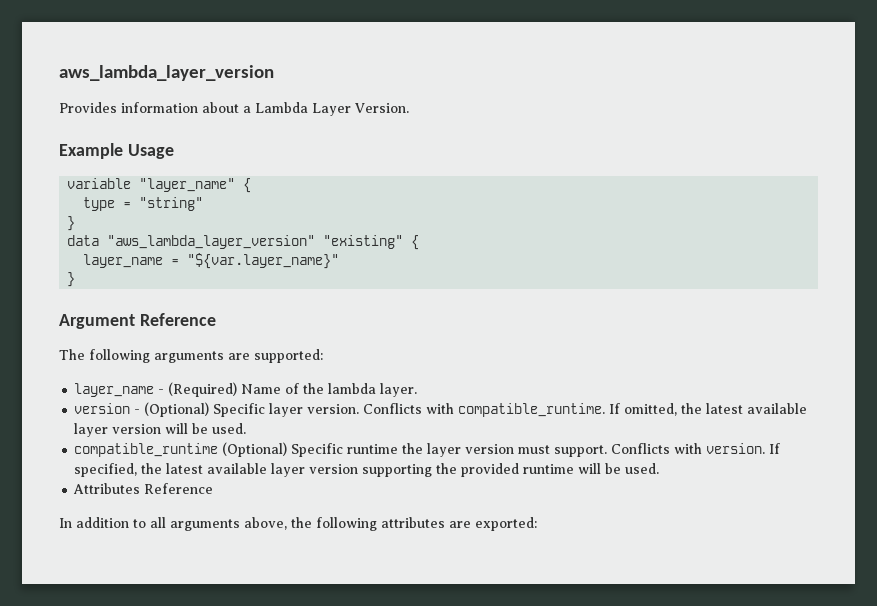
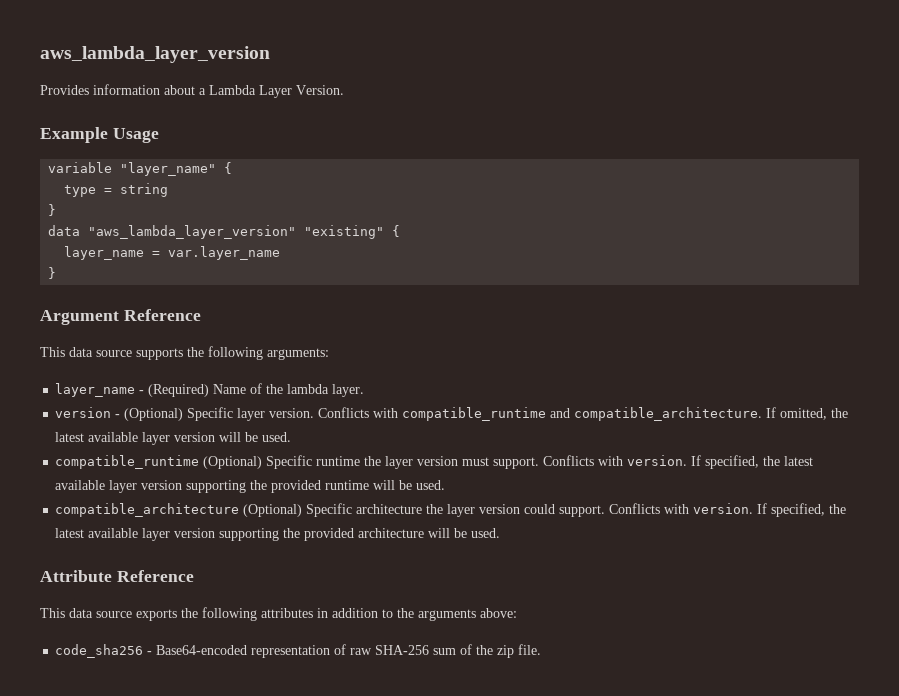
- type = "string"
+ type = string
- layer_name = "${var.layer_name}"
+ layer_name = var.layer_name
- The following arguments are supported:
+ This data source supports the following arguments:
- Conflicts with compatible_runtime.
+ Conflicts with compatible_runtime and compatible_architecture.
- Attributes Reference
- In addition to all arguments above, the following attributes are exported:
+ compatible_architecture (Optional) Specific architecture the layer version could support. Conflicts with version. If specified, the latest available layer version supporting the provided architecture will be used.
+ Attribute Reference
+ This data source exports the following attributes in addition to the arguments above:
+ code_sha256 - Base64-encoded representation of raw SHA-256 sum of the zip file.

